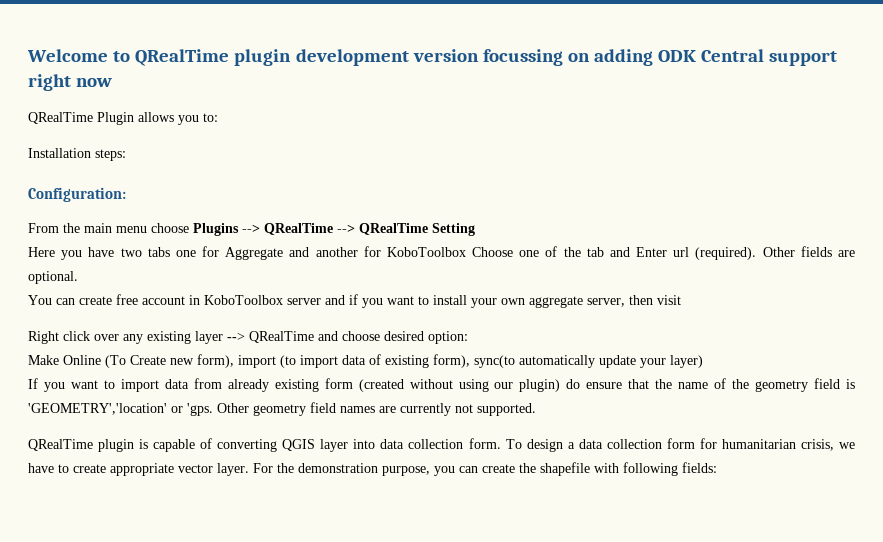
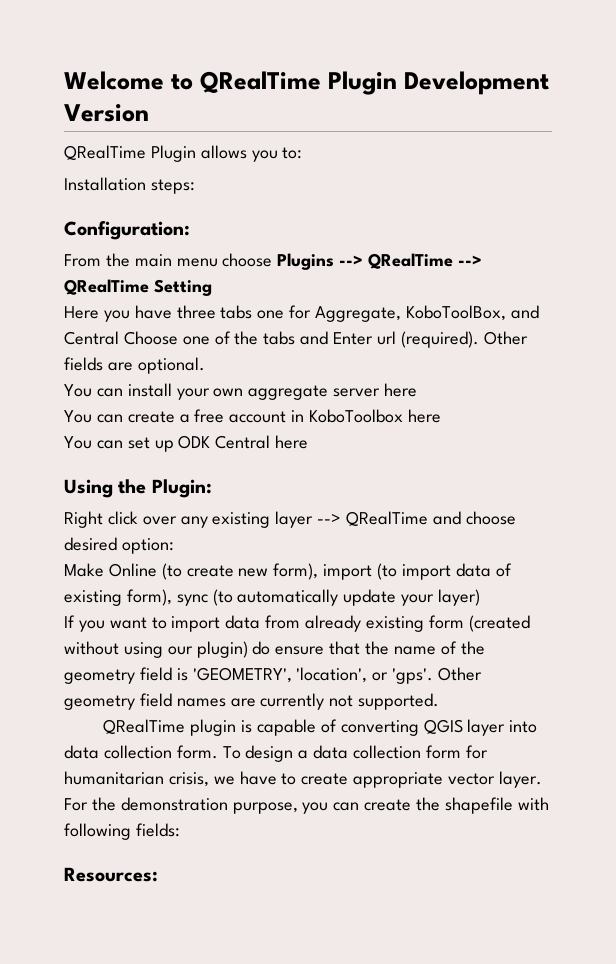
- Welcome to QRealTime plugin development version focussing on adding ODK Central support right now
+ Welcome to QRealTime Plugin Development Version
- Here you have two tabs one for Aggregate and another for KoboToolbox Choose one of the tab and Enter url (required).
+ Here you have three tabs one for Aggregate, KoboToolBox, and Central Choose one of the tabs and Enter url (required).
+ You can install your own aggregate server here
- You can create free account in KoboToolbox server and if you want to install your own aggregate server, then visit
+ You can create a free account in KoboToolbox here
+ You can set up ODK Central here
+ Using the Plugin:
- Make Online (To Create new form), import (to import data of existing form), sync(to automatically update your layer)
+ Make Online (to create new form), import (to import data of existing form), sync (to automatically update your layer)
- If you want to import data from already existing form (created without using our plugin) do ensure that the name of the geometry field is 'GEOMETRY','location' or 'gps.
+ If you want to import data from already existing form (created without using our plugin) do ensure that the name of the geometry field is 'GEOMETRY', 'location', or 'gps'.
+ Resources:

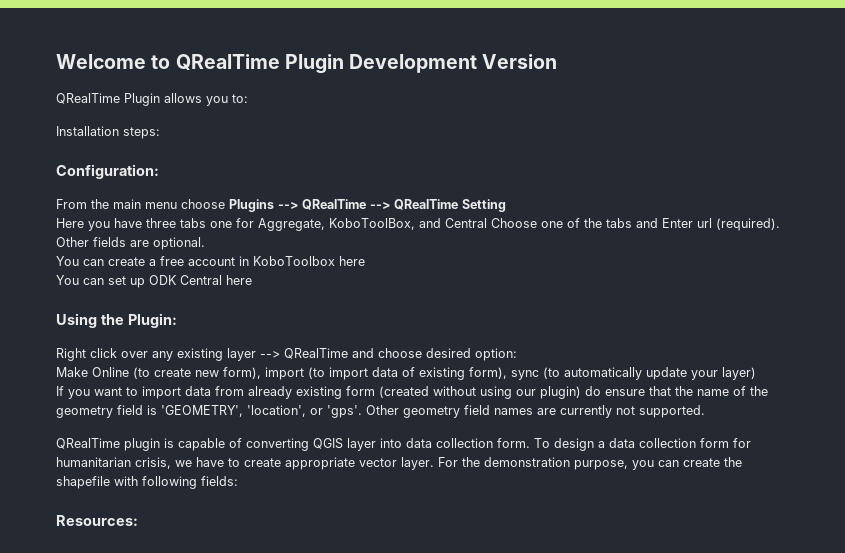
- You can install your own aggregate server here

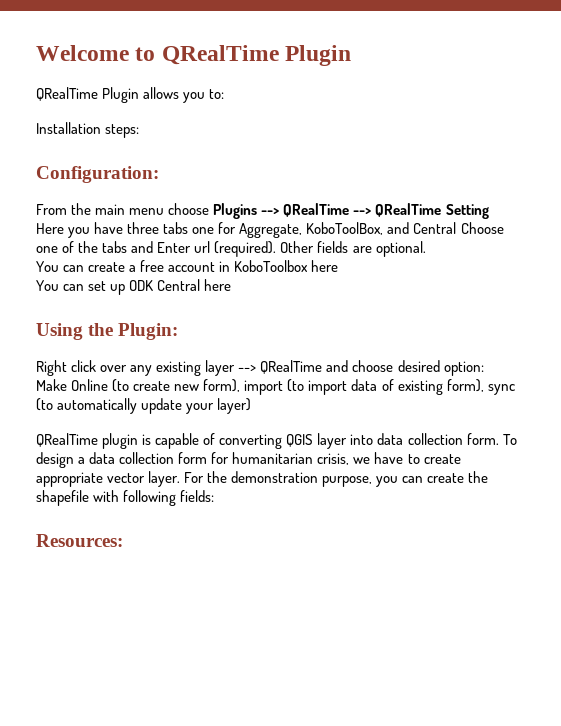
- Welcome to QRealTime Plugin Development Version
+ Welcome to QRealTime Plugin
- If you want to import data from already existing form (created without using our plugin) do ensure that the name of the geometry field is 'GEOMETRY', 'location', or 'gps'. Other geometry field names are currently not supported.

